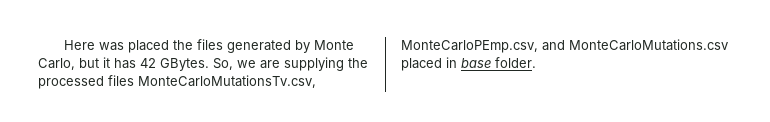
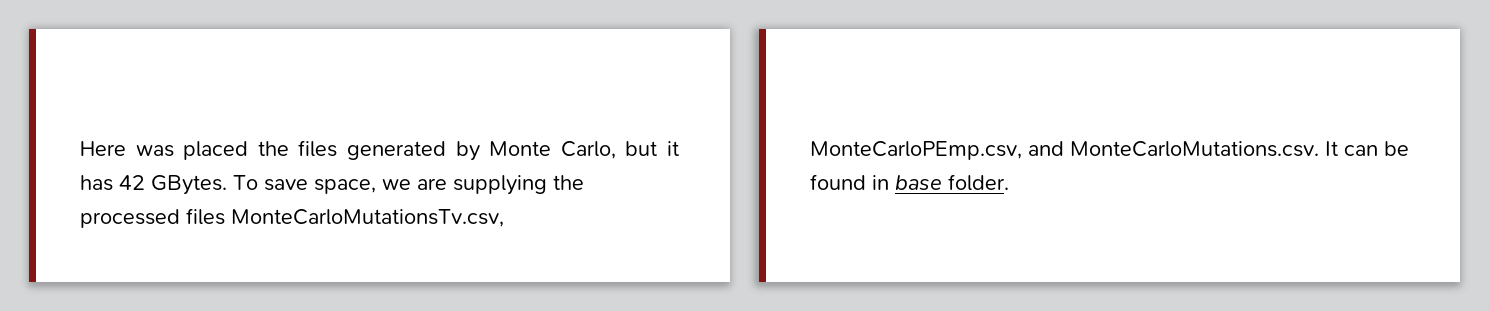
- So, we are supplying the processed files MonteCarloMutationsTv.csv, MonteCarloPEmp.csv, and MonteCarloMutations.csv placed in base folder.
+ To save space, we are supplying the processed files MonteCarloMutationsTv.csv, MonteCarloPEmp.csv, and MonteCarloMutations.csv. It can be found in base folder.

